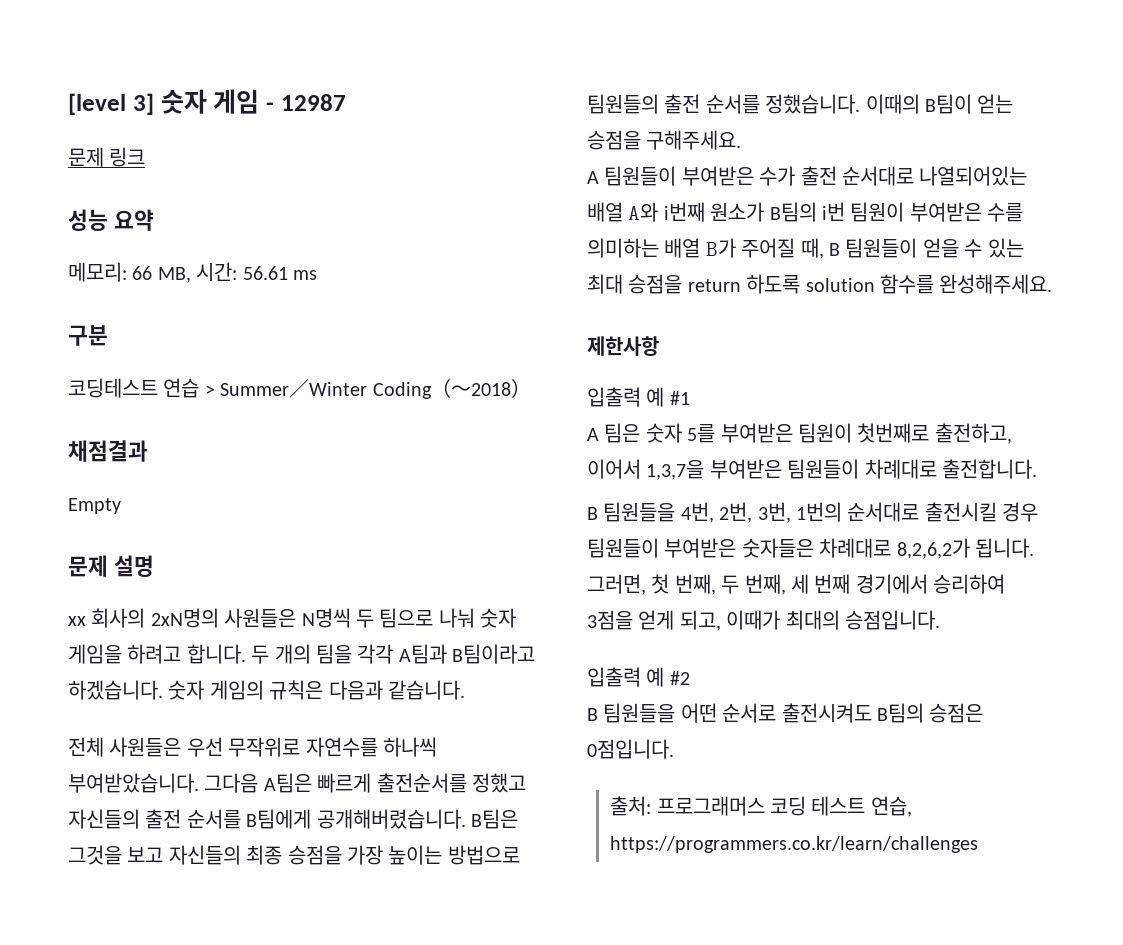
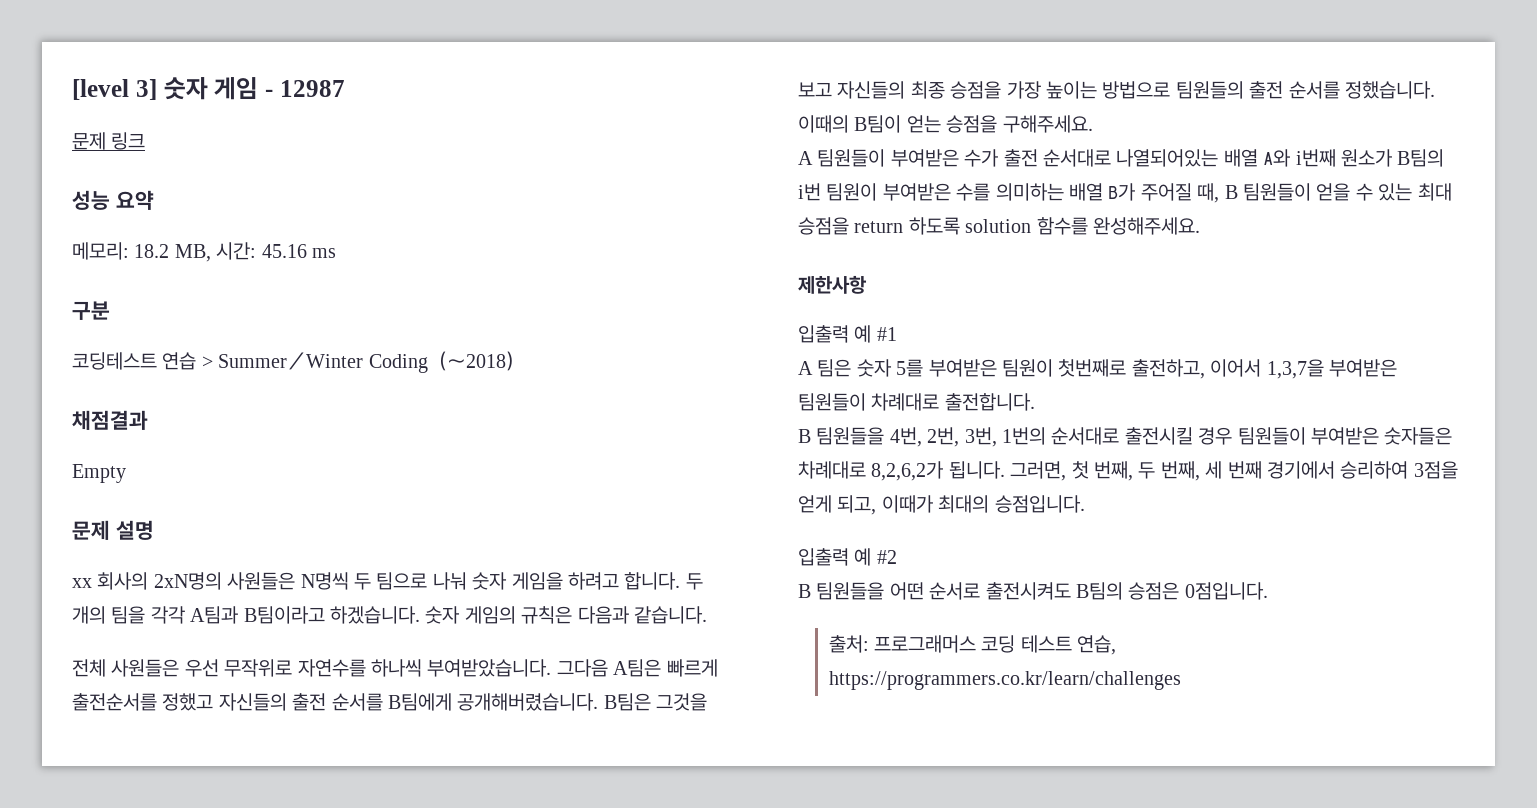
- 메모리: 66 MB, 시간: 56.61 ms
+ 메모리: 18.2 MB, 시간: 45.16 ms

